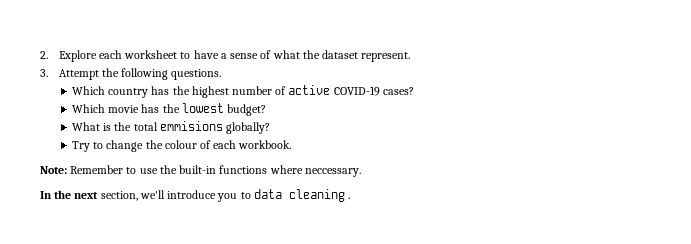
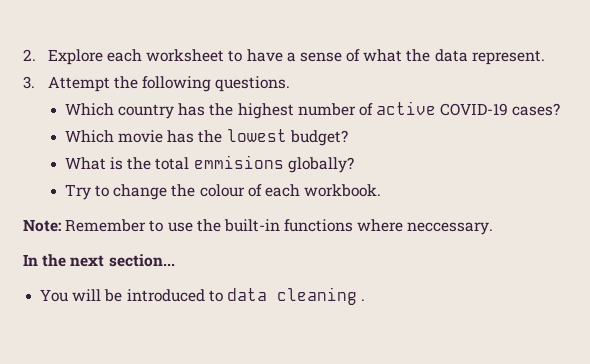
- 2. Explore each worksheet to have a sense of what the dataset represent.
+ 2. Explore each worksheet to have a sense of what the data represent.
- In the next section, we'll introduce you to data cleaning .
+ In the next section...
+ You will be introduced to data cleaning .

